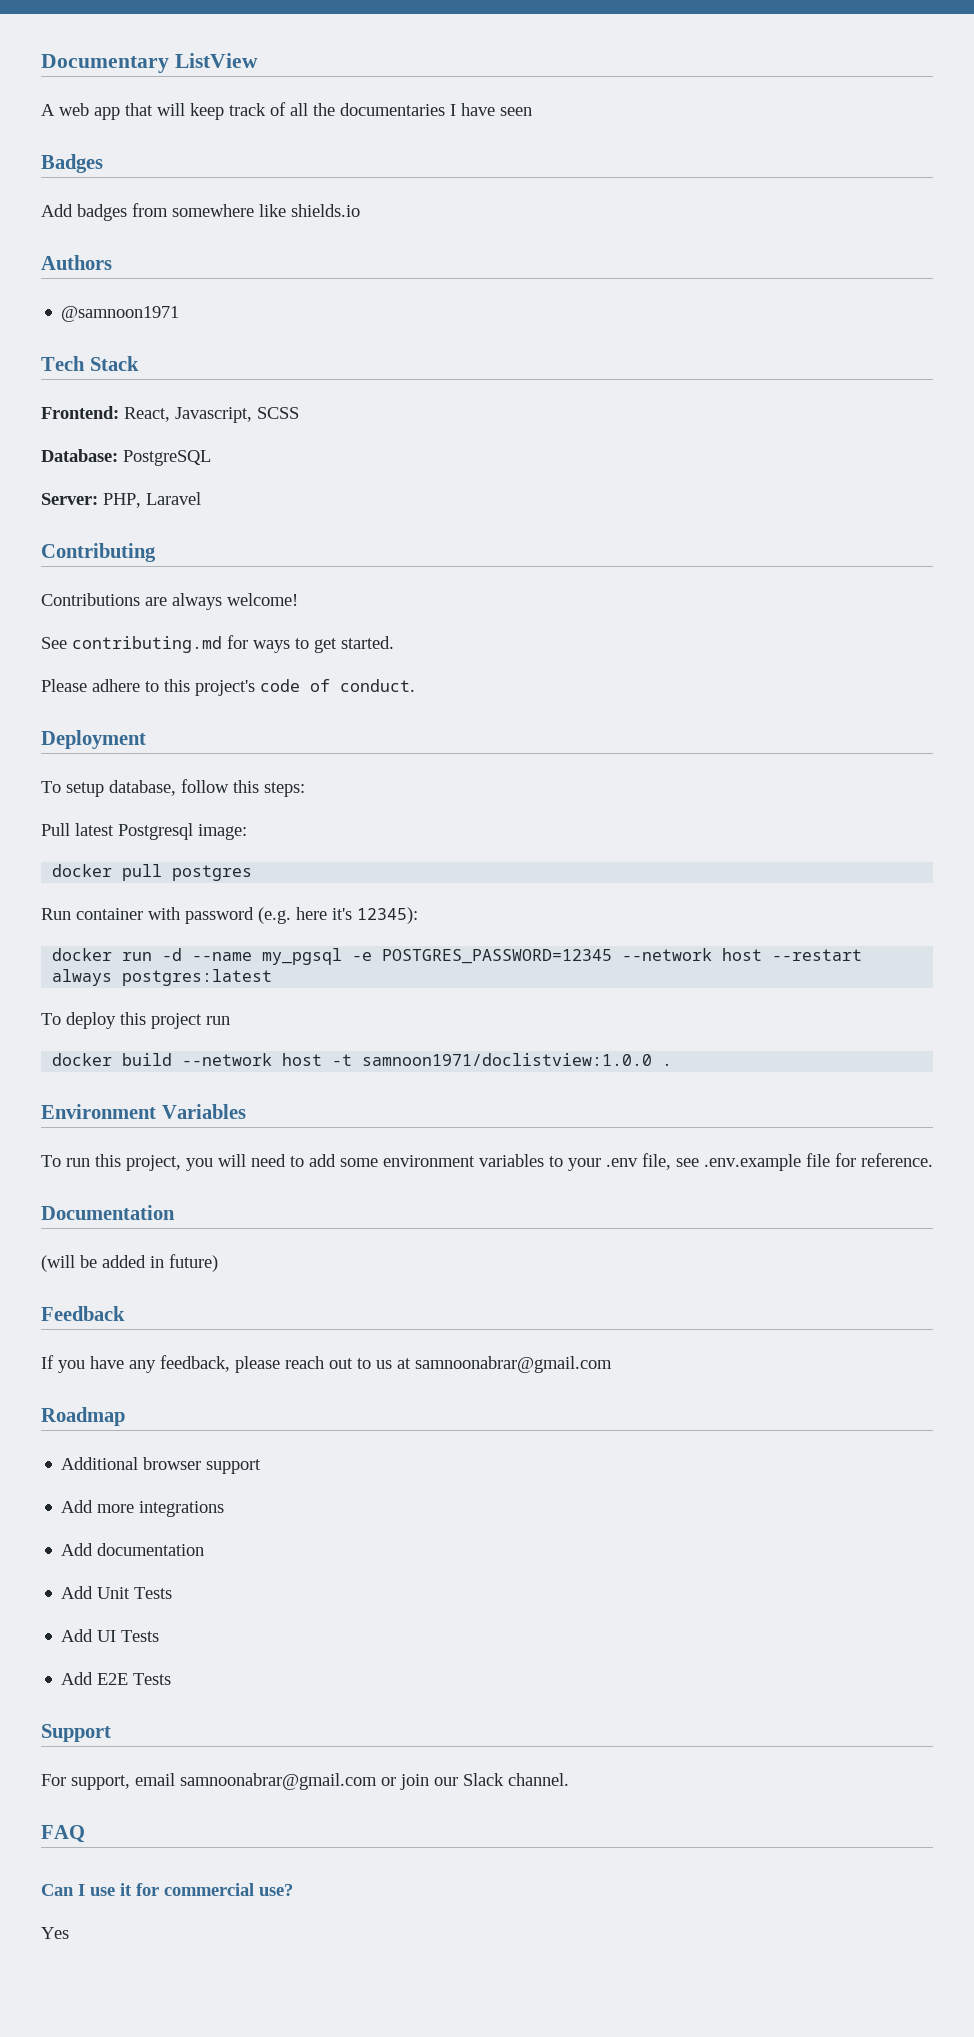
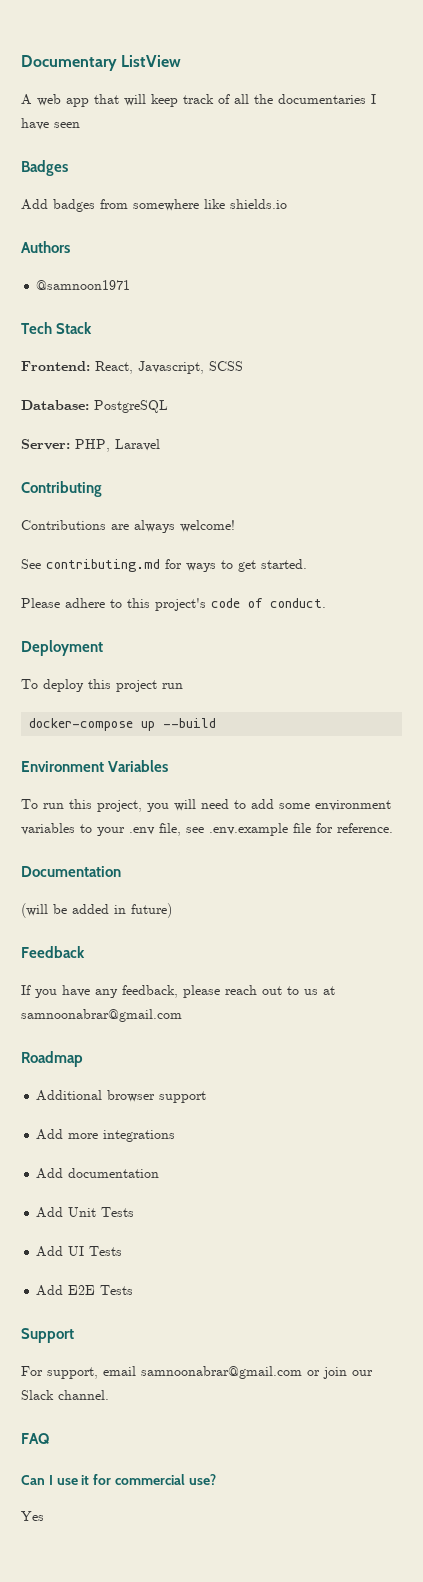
- To setup database, follow this steps:
- Pull latest Postgresql image:
- docker pull postgres
- Run container with password (e.g. here it's 12345):
- docker run -d --name my_pgsql -e POSTGRES_PASSWORD=12345 --network host --restart always postgres:latest
- docker build --network host -t samnoon1971/doclistview:1.0.0 .
+ docker-compose up --build

